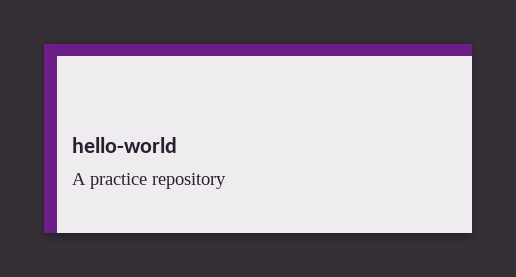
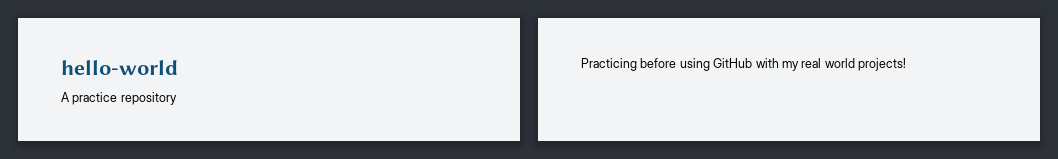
+ Practicing before using GitHub with my real world projects!

